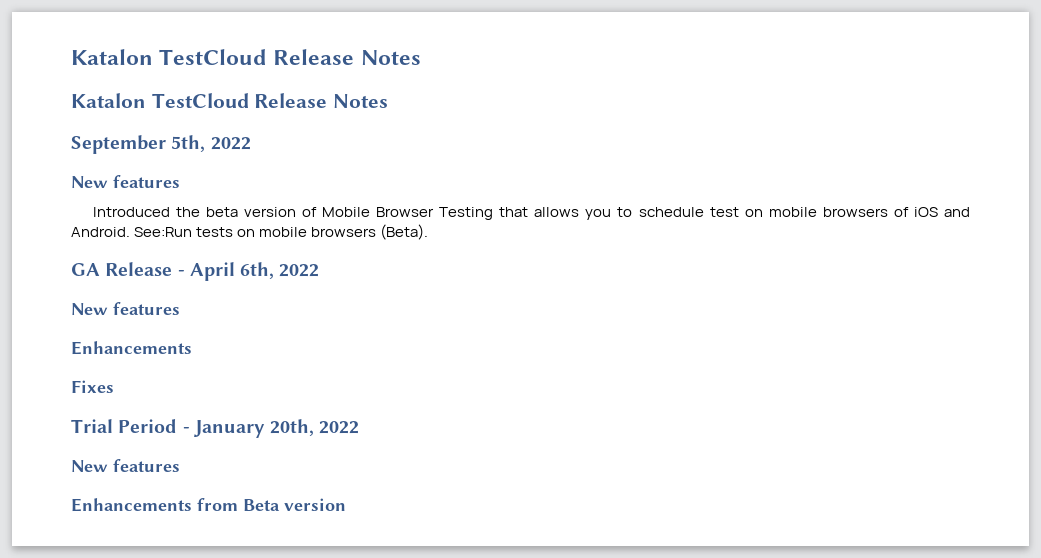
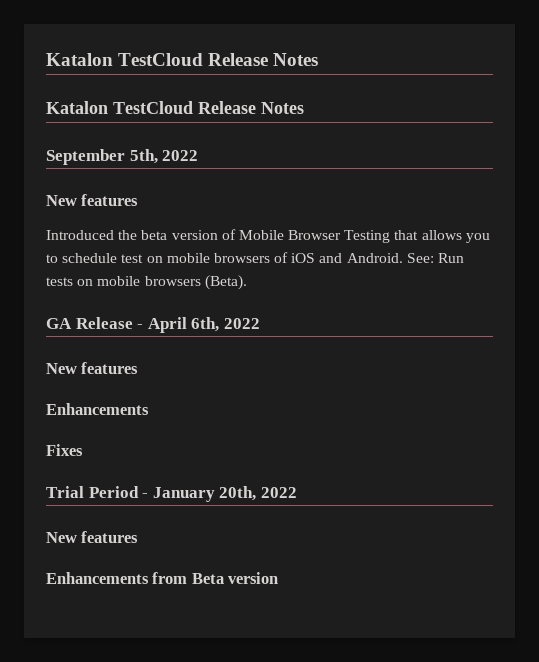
- See:Run tests on mobile browsers (Beta).
+ See: Run tests on mobile browsers (Beta).

